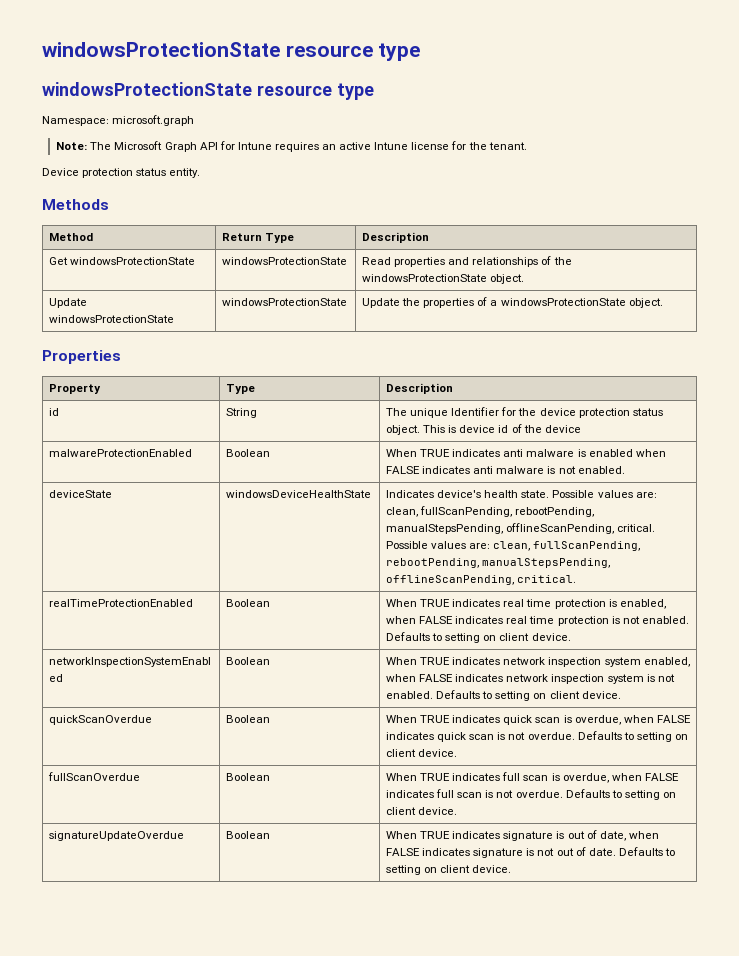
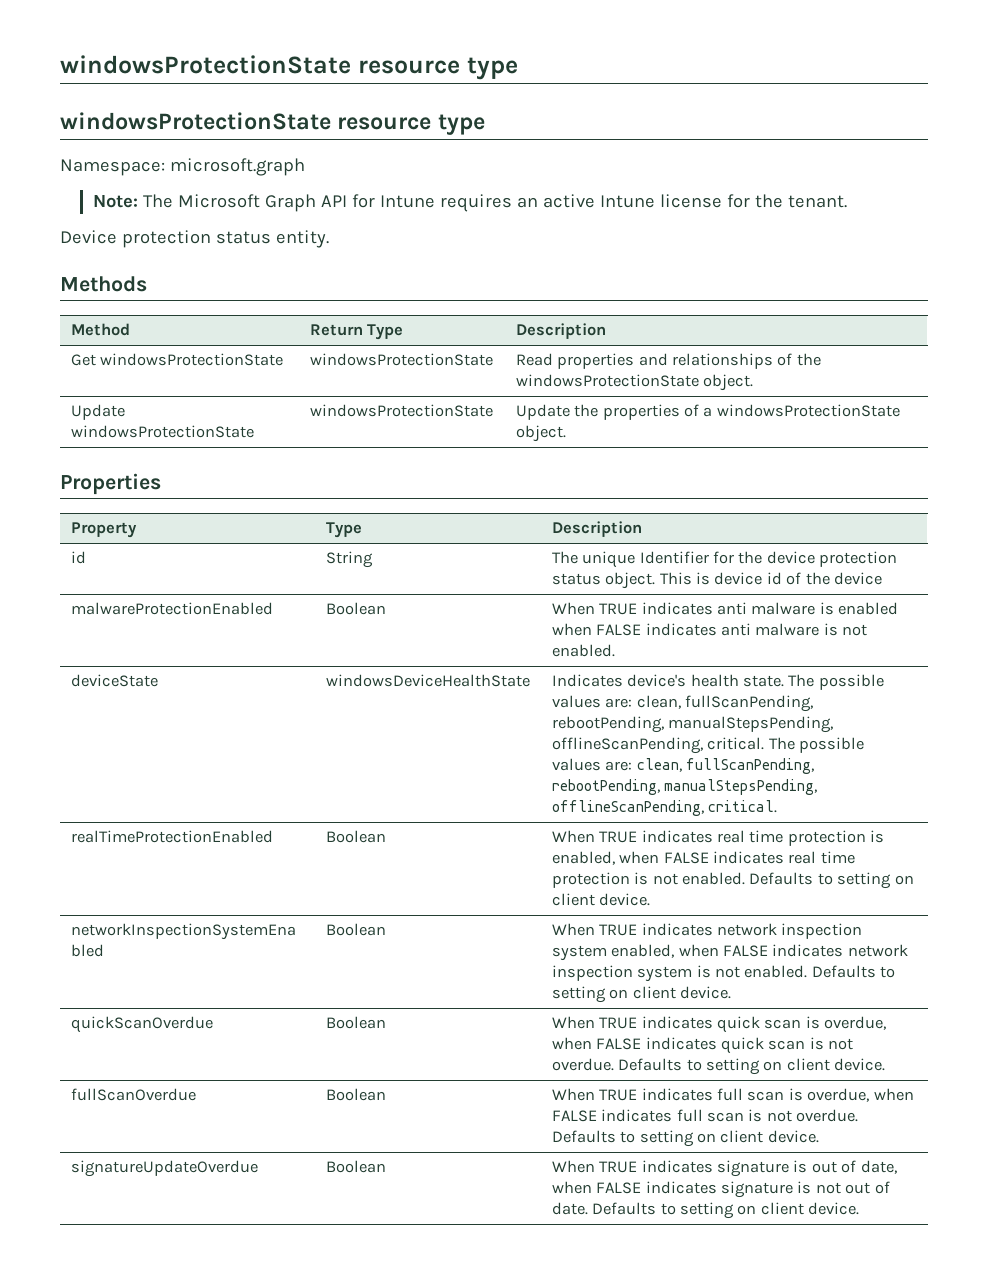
- deviceState | windowsDeviceHealthState | Indicates device's health state. Possible values are: clean, fullScanPending, rebootPending, manualStepsPending, offlineScanPending, critical. Possible values are: clean, fullScanPending, rebootPending, manualStepsPending, offlineScanPending, critical.
+ deviceState | windowsDeviceHealthState | Indicates device's health state. The possible values are: clean, fullScanPending, rebootPending, manualStepsPending, offlineScanPending, critical. The possible values are: clean, fullScanPending, rebootPending, manualStepsPending, offlineScanPending, critical.

